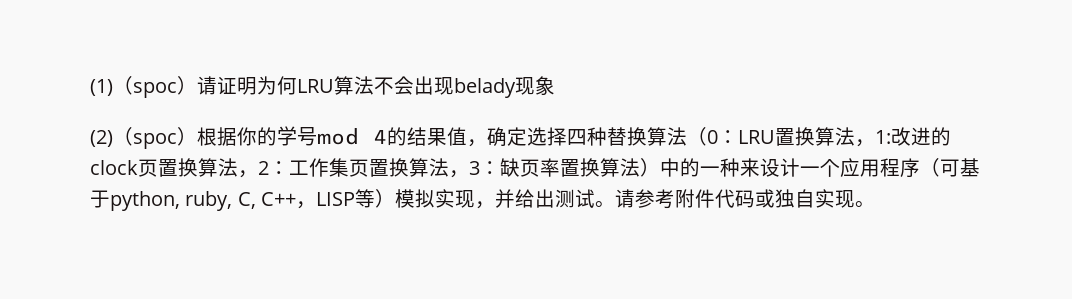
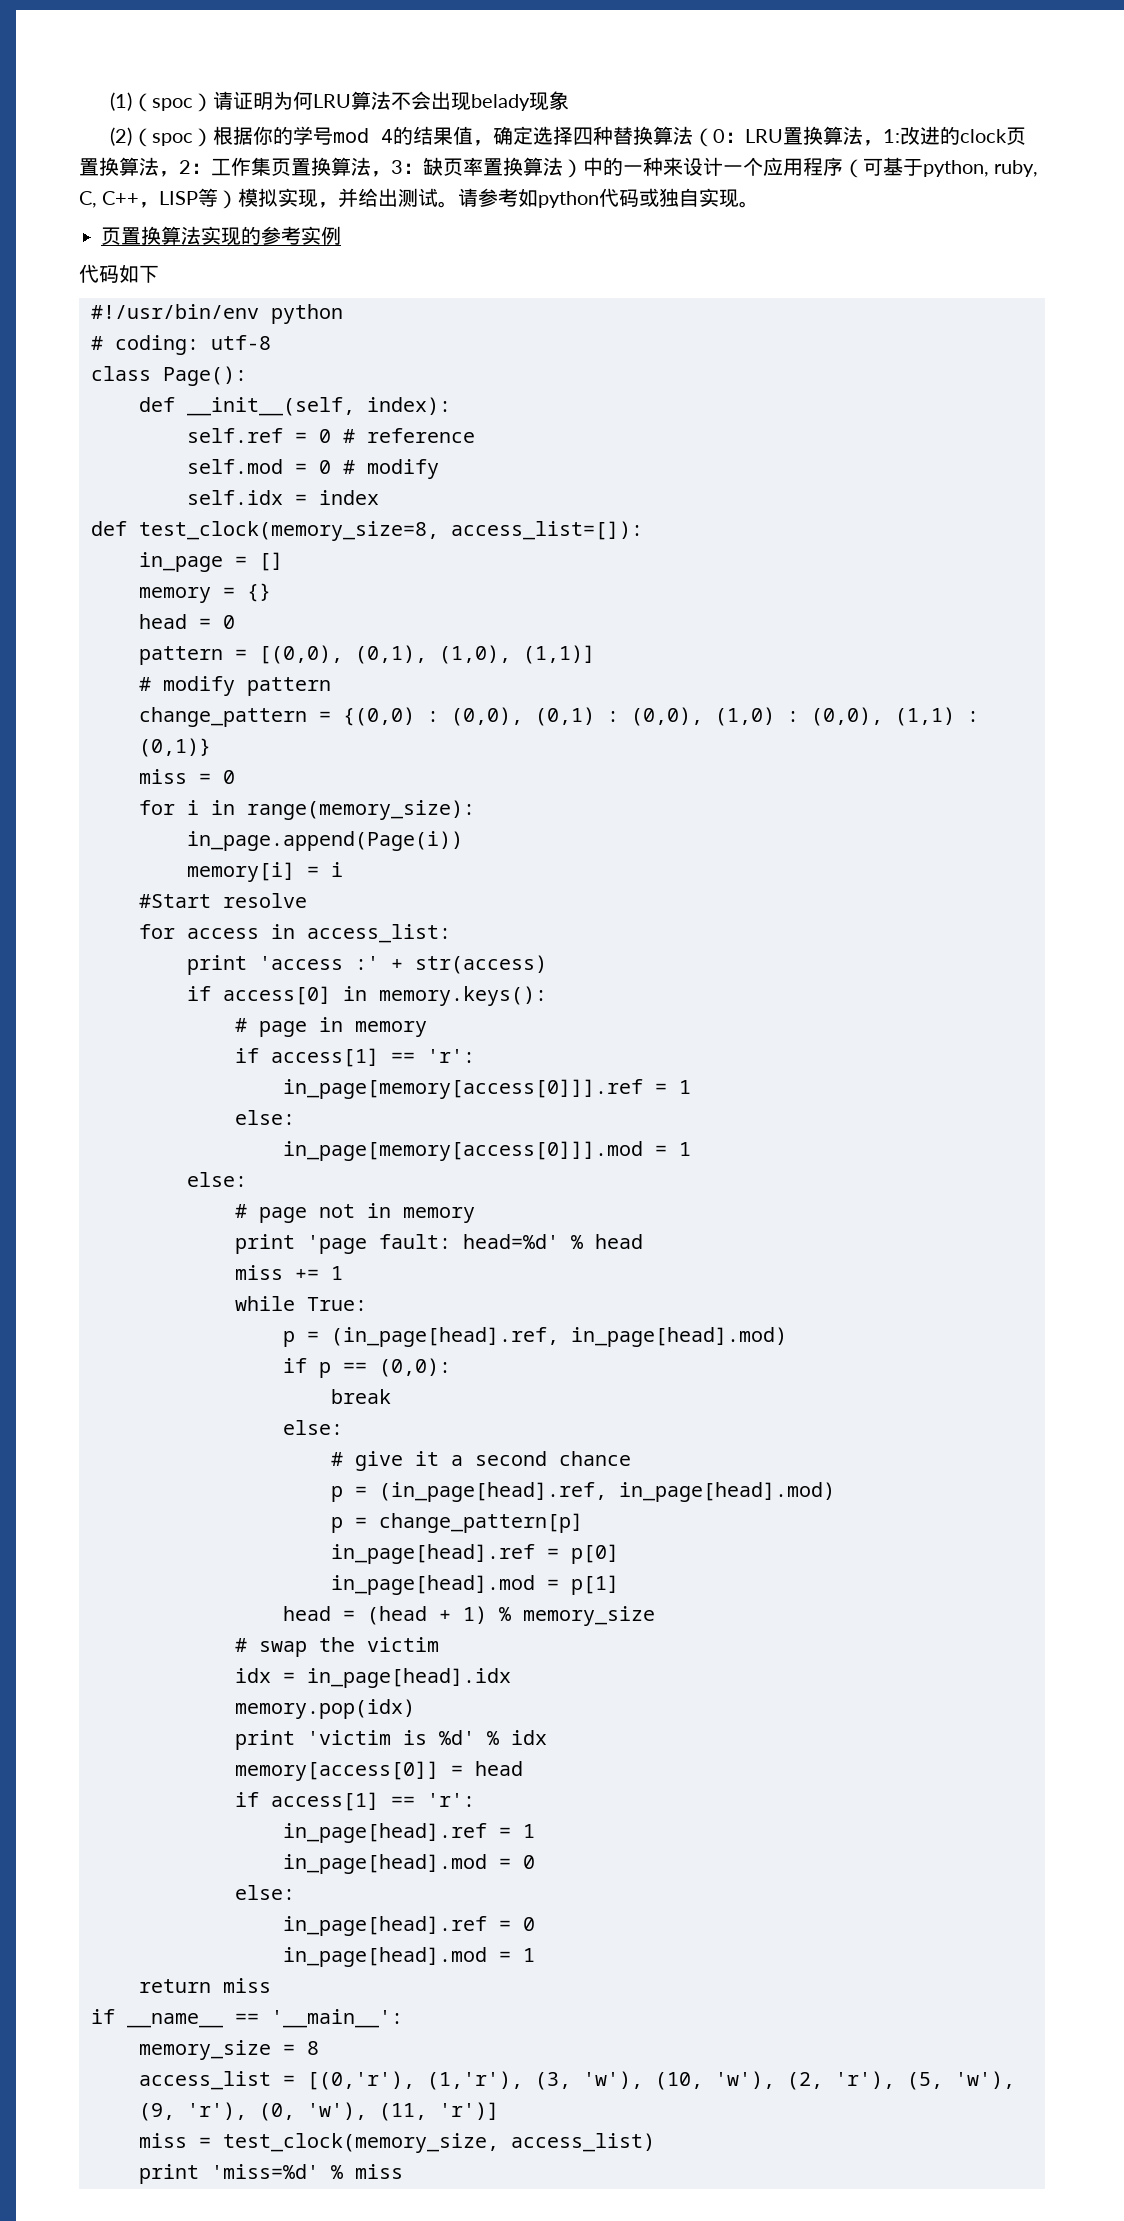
- 请参考附件代码或独自实现。
+ 请参考如python代码或独自实现。
+ 页置换算法实现的参考实例
+ 代码如下
+ #!/usr/bin/env python
+ # coding: utf-8
+ class Page():
+ def __init__(self, index):
+ self.ref = 0 # reference
+ self.mod = 0 # modify
+ self.idx = index
+ def test_clock(memory_size=8, access_list=[]):
+ in_page = []
+ memory = {}
+ head = 0
+ pattern = [(0,0), (0,1), (1,0), (1,1)]
+ # modify pattern
+ change_pattern = {(0,0) : (0,0), (0,1) : (0,0), (1,0) : (0,0), (1,1) : (0,1)}
+ miss = 0
+ for i in range(memory_size):
+ in_page.append(Page(i))
+ memory[i] = i
+ #Start resolve
+ for access in access_list:
+ print 'access :' + str(access)
+ if access[0] in memory.keys():
+ # page in memory
+ if access[1] == 'r':
+ in_page[memory[access[0]]].ref = 1
+ else:
+ in_page[memory[access[0]]].mod = 1
+ else:
+ # page not in memory
+ print 'page fault: head=%d' % head
+ miss += 1
+ while True:
+ p = (in_page[head].ref, in_page[head].mod)
+ if p == (0,0):
+ break
+ else:
+ # give it a second chance
+ p = (in_page[head].ref, in_page[head].mod)
+ p = change_pattern[p]
+ in_page[head].ref = p[0]
+ in_page[head].mod = p[1]
+ head = (head + 1) % memory_size
+ # swap the victim
+ idx = in_page[head].idx
+ memory.pop(idx)
+ print 'victim is %d' % idx
+ memory[access[0]] = head
+ if access[1] == 'r':
+ in_page[head].ref = 1
+ in_page[head].mod = 0
+ else:
+ in_page[head].ref = 0
+ in_page[head].mod = 1
+ return miss
+ if __name__ == '__main__':
+ memory_size = 8
+ access_list = [(0,'r'), (1,'r'), (3, 'w'), (10, 'w'), (2, 'r'), (5, 'w'), (9, 'r'), (0, 'w'), (11, 'r')]
+ miss = test_clock(memory_size, access_list)
+ print 'miss=%d' % miss

